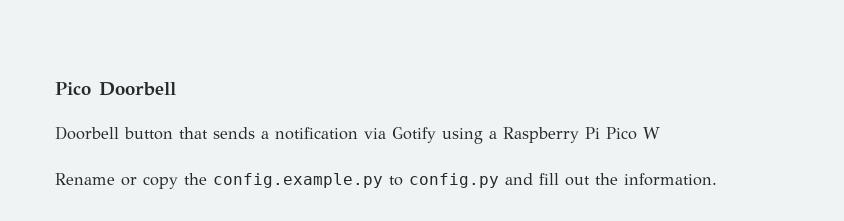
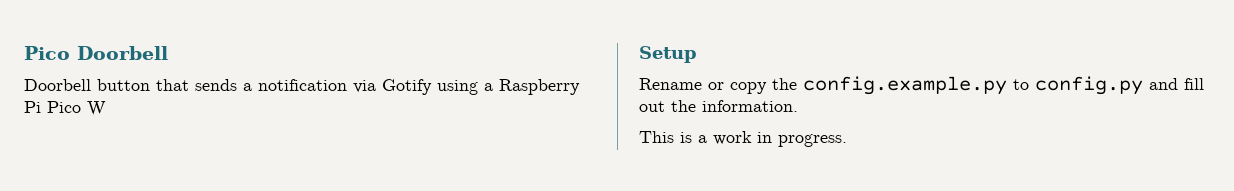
+ Setup
+ This is a work in progress.

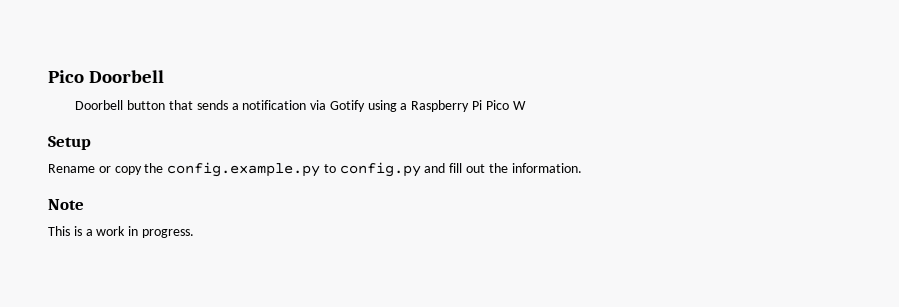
+ Note

